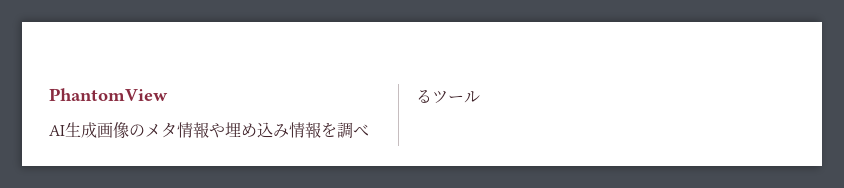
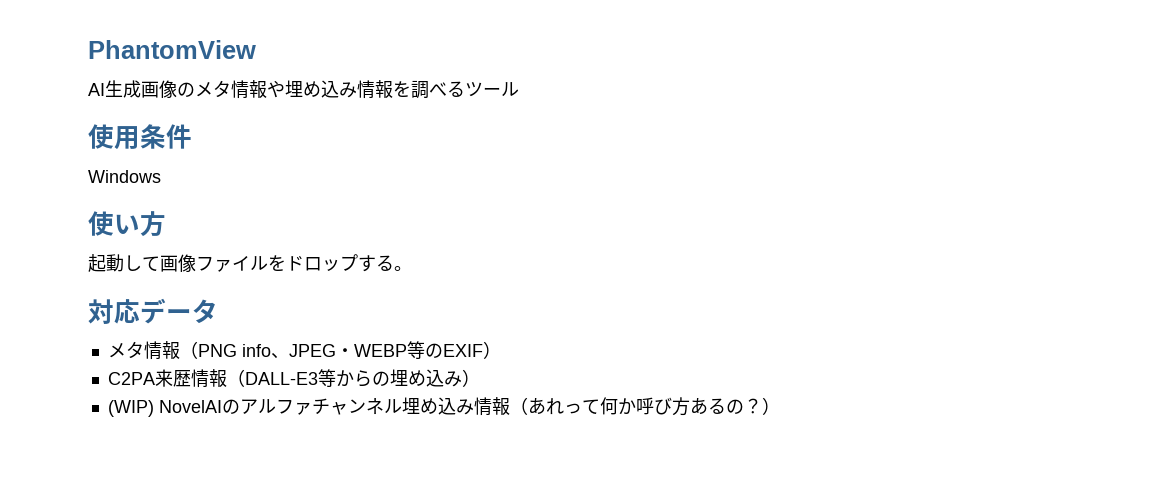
+ 使用条件
+ Windows
+ 使い方
+ 起動して画像ファイルをドロップする。
+ 対応データ
+ メタ情報（PNG info、JPEG・WEBP等のEXIF）
+ C2PA来歴情報（DALL-E3等からの埋め込み）
+ (WIP) NovelAIのアルファチャンネル埋め込み情報（あれって何か呼び方あるの？）

